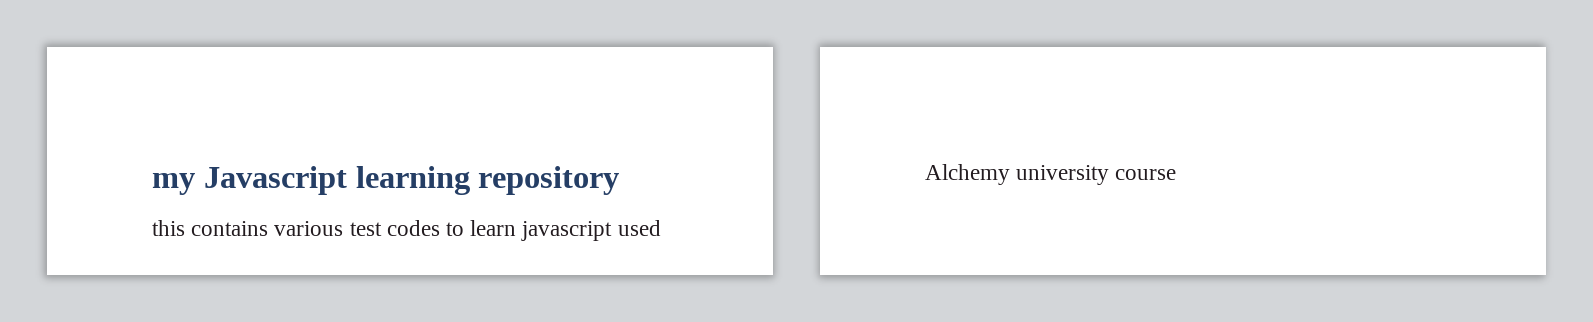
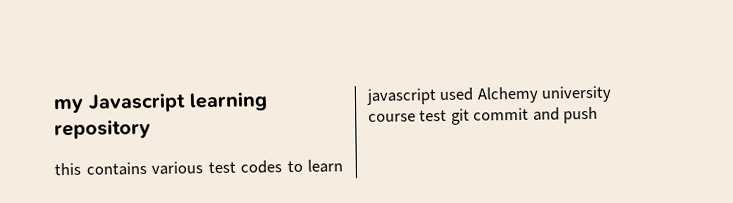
- this contains various test codes to learn javascript used Alchemy university course
+ this contains various test codes to learn javascript used Alchemy university course test git commit and push

